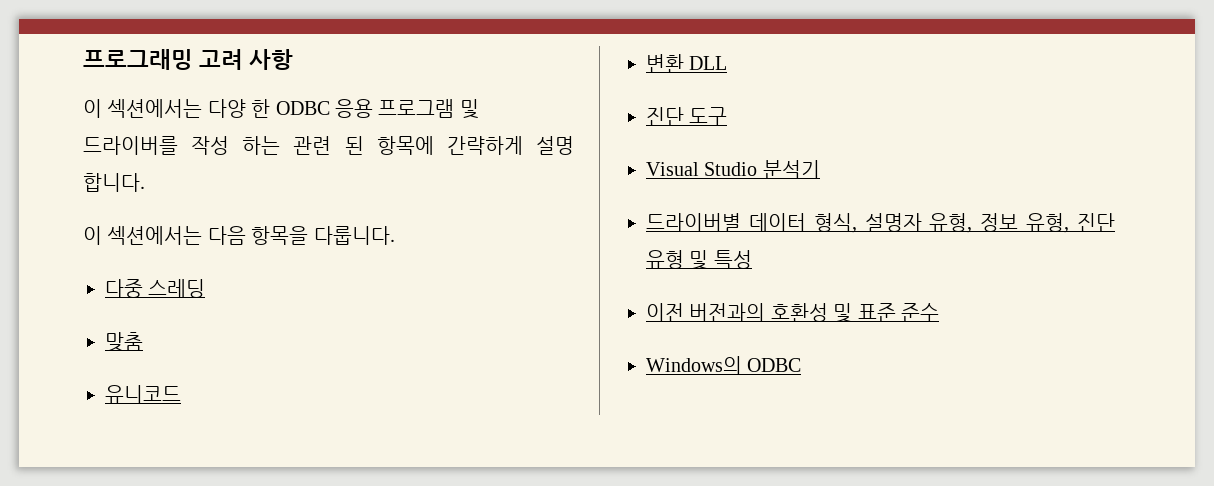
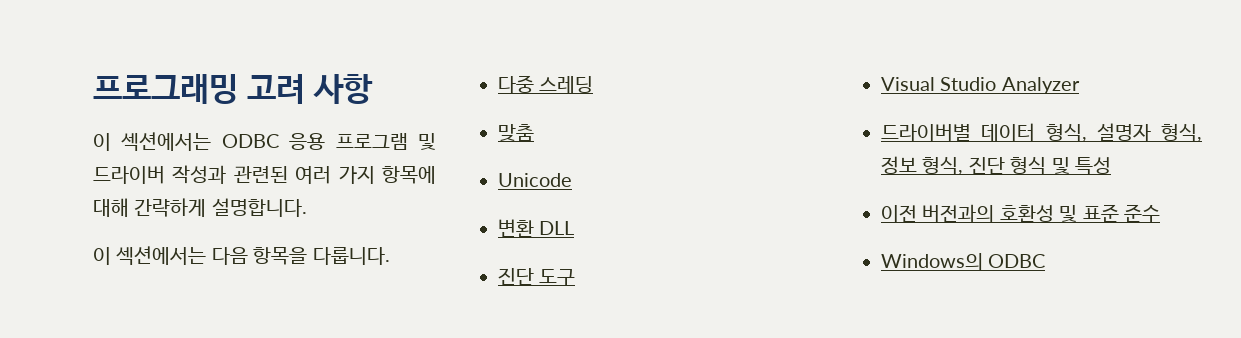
- 이 섹션에서는 다양 한 ODBC 응용 프로그램 및 드라이버를 작성 하는 관련 된 항목에 간략하게 설명 합니다.
+ 이 섹션에서는 ODBC 응용 프로그램 및 드라이버 작성과 관련된 여러 가지 항목에 대해 간략하게 설명합니다.
- 유니코드
+ Unicode
- Visual Studio 분석기
+ Visual Studio Analyzer
- 드라이버별 데이터 형식, 설명자 유형, 정보 유형, 진단 유형 및 특성
+ 드라이버별 데이터 형식, 설명자 형식, 정보 형식, 진단 형식 및 특성

